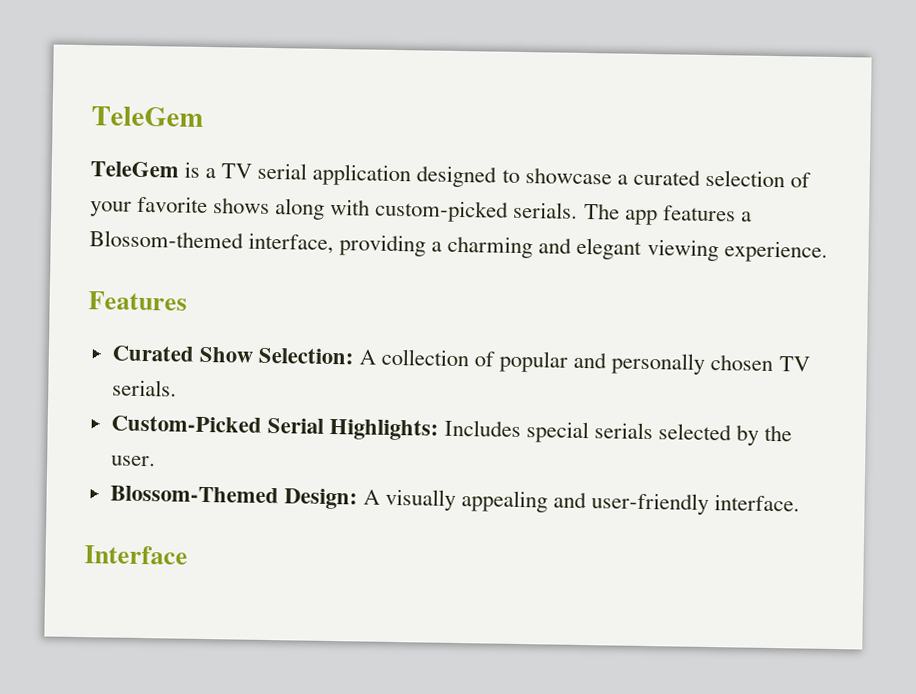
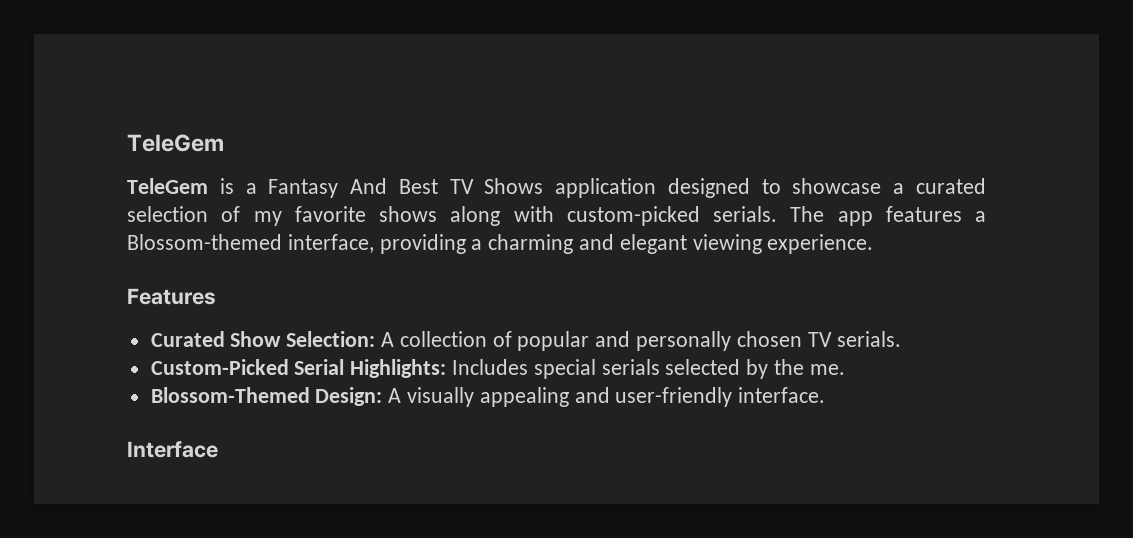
- TeleGem is a TV serial application designed to showcase a curated selection of your favorite shows along with custom-picked serials.
+ TeleGem is a Fantasy And Best TV Shows application designed to showcase a curated selection of my favorite shows along with custom-picked serials.
- Custom-Picked Serial Highlights: Includes special serials selected by the user.
+ Custom-Picked Serial Highlights: Includes special serials selected by the me.

